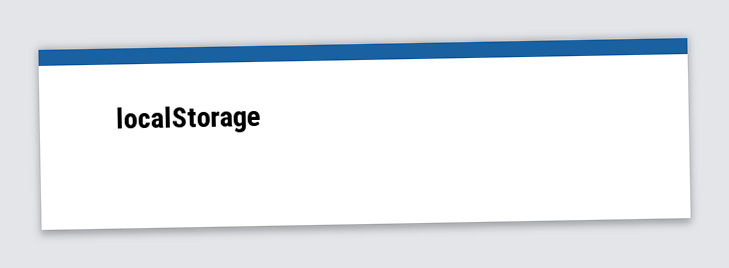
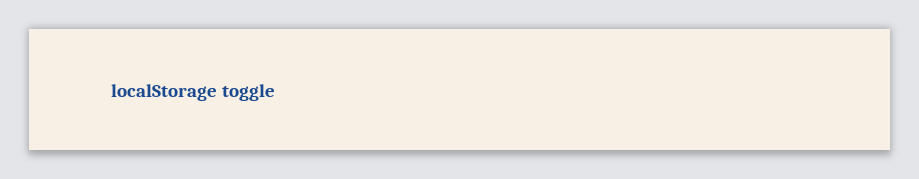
- localStorage
+ localStorage toggle

